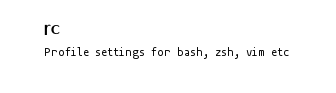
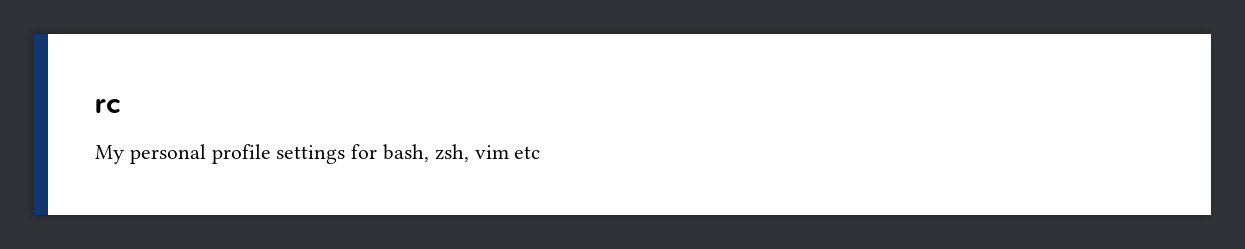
- Profile settings for bash, zsh, vim etc
+ My personal profile settings for bash, zsh, vim etc

